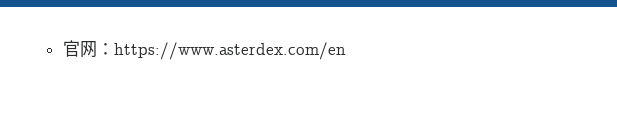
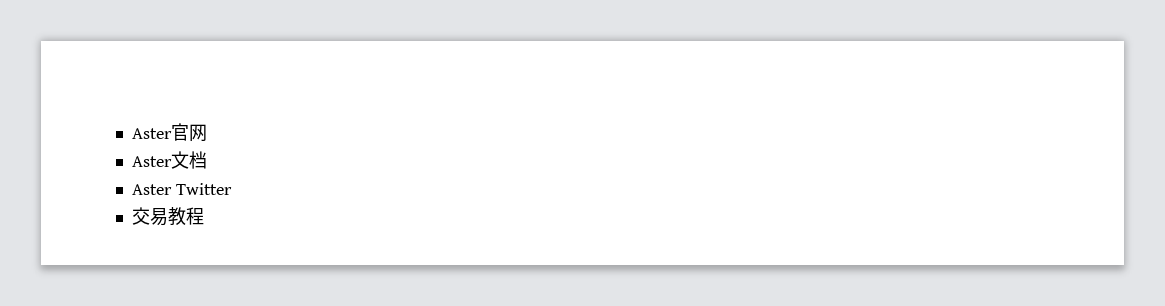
- 官网：https://www.asterdex.com/en
+ Aster官网
+ Aster文档
+ Aster Twitter
+ 交易教程

